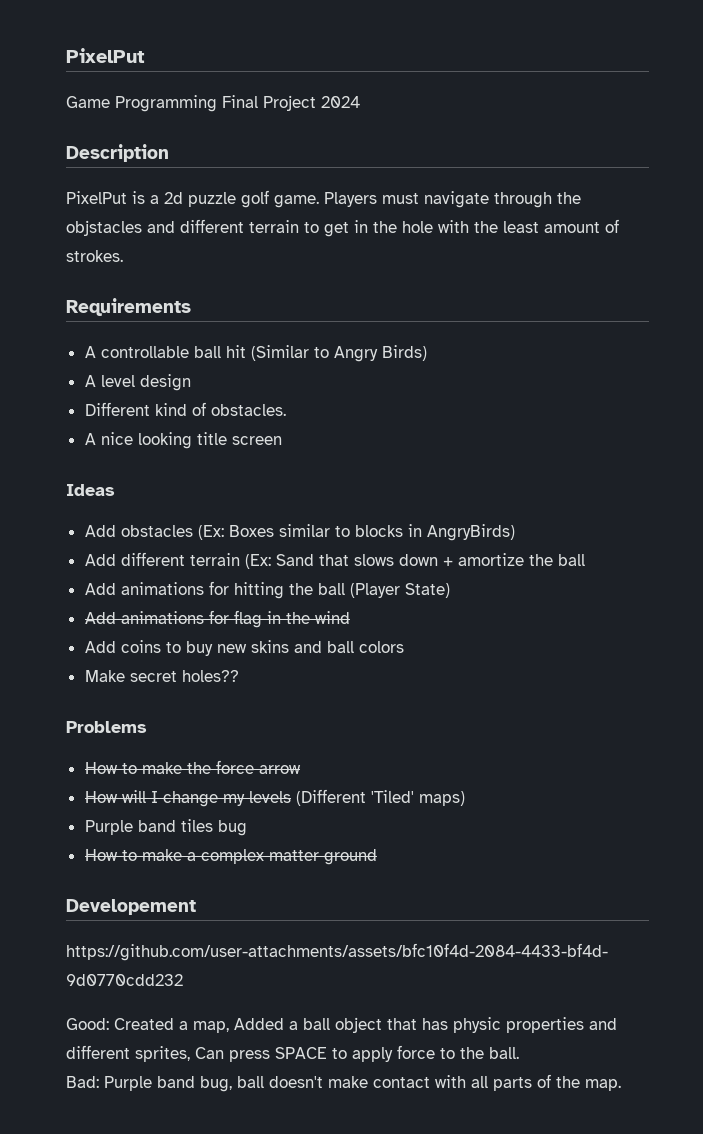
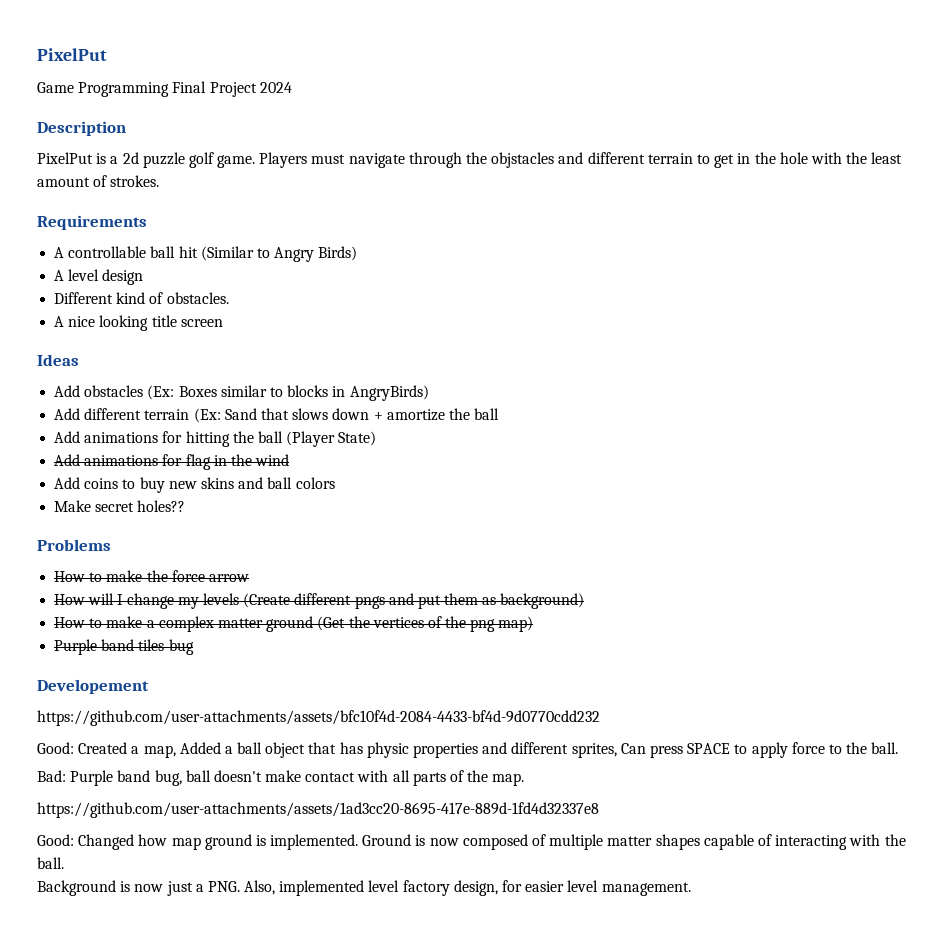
- How will I change my levels (Different 'Tiled' maps)
- Purple band tiles bug
+ How will I change my levels (Create different pngs and put them as background)
- How to make a complex matter ground
+ How to make a complex matter ground (Get the vertices of the png map)
+ Purple band tiles bug
+ https://github.com/user-attachments/assets/1ad3cc20-8695-417e-889d-1fd4d32337e8
+ Good: Changed how map ground is implemented. Ground is now composed of multiple matter shapes capable of interacting with the ball.
+ Background is now just a PNG. Also, implemented level factory design, for easier level management.

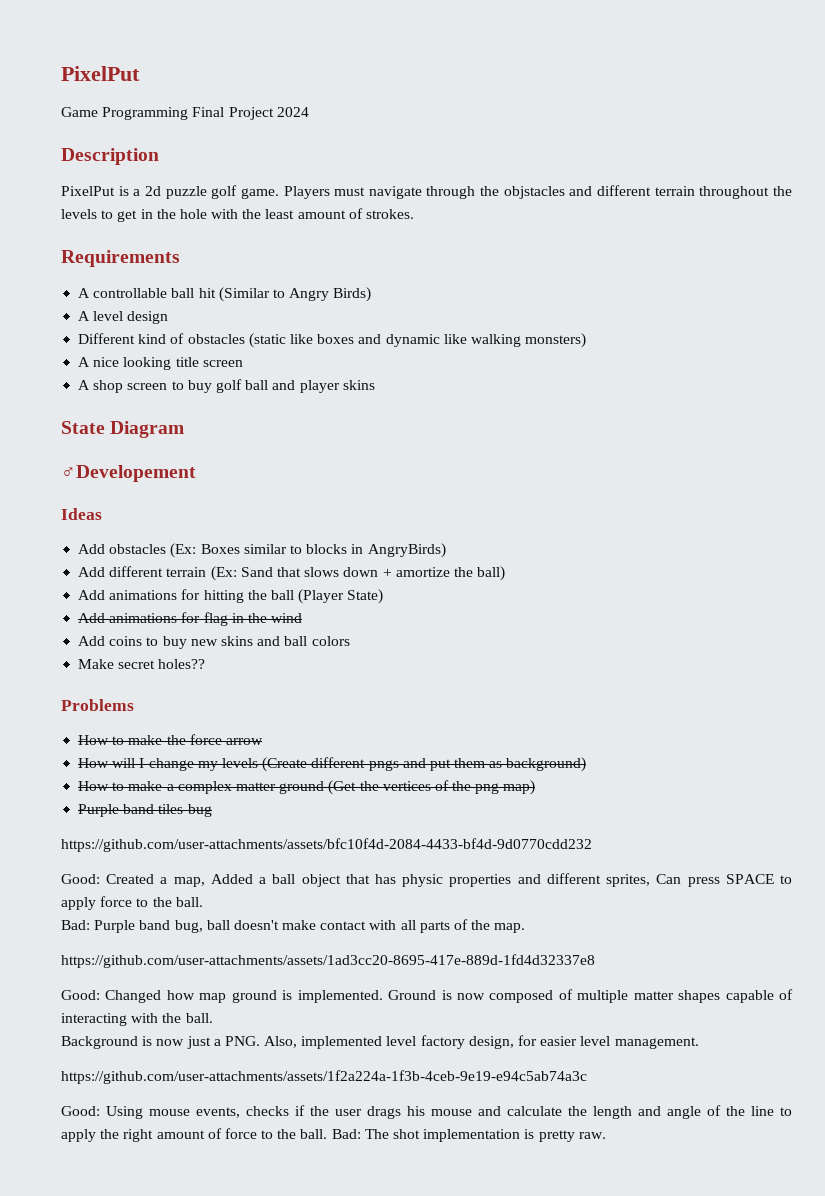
- Players must navigate through the objstacles and different terrain to get in the hole with the least amount of strokes.
+ Players must navigate through the objstacles and different terrain throughout the levels to get in the hole with the least amount of strokes.
- Different kind of obstacles.
+ Different kind of obstacles (static like boxes and dynamic like walking monsters)
+ A shop screen to buy golf ball and player skins
+ State Diagram
+ ♂Developement
- Add different terrain (Ex: Sand that slows down + amortize the ball
+ Add different terrain (Ex: Sand that slows down + amortize the ball)
- Developement
+ https://github.com/user-attachments/assets/1f2a224a-1f3b-4ceb-9e19-e94c5ab74a3c
+ Good: Using mouse events, checks if the user drags his mouse and calculate the length and angle of the line to apply the right amount of force to the ball. Bad: The shot implementation is pretty raw.

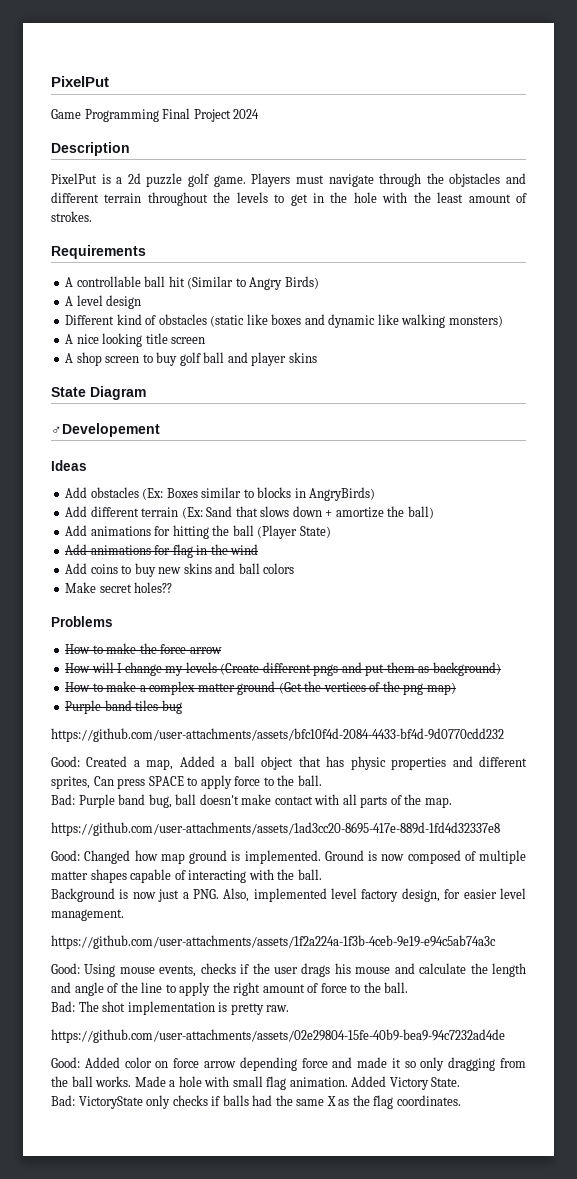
- Good: Using mouse events, checks if the user drags his mouse and calculate the length and angle of the line to apply the right amount of force to the ball. Bad: The shot implementation is pretty raw.
+ Good: Using mouse events, checks if the user drags his mouse and calculate the length and angle of the line to apply the right amount of force to the ball.
+ Bad: The shot implementation is pretty raw.
+ https://github.com/user-attachments/assets/02e29804-15fe-40b9-bea9-94c7232ad4de
+ Good: Added color on force arrow depending force and made it so only dragging from the ball works. Made a hole with small flag animation. Added Victory State.
+ Bad: VictoryState only checks if balls had the same X as the flag coordinates.

